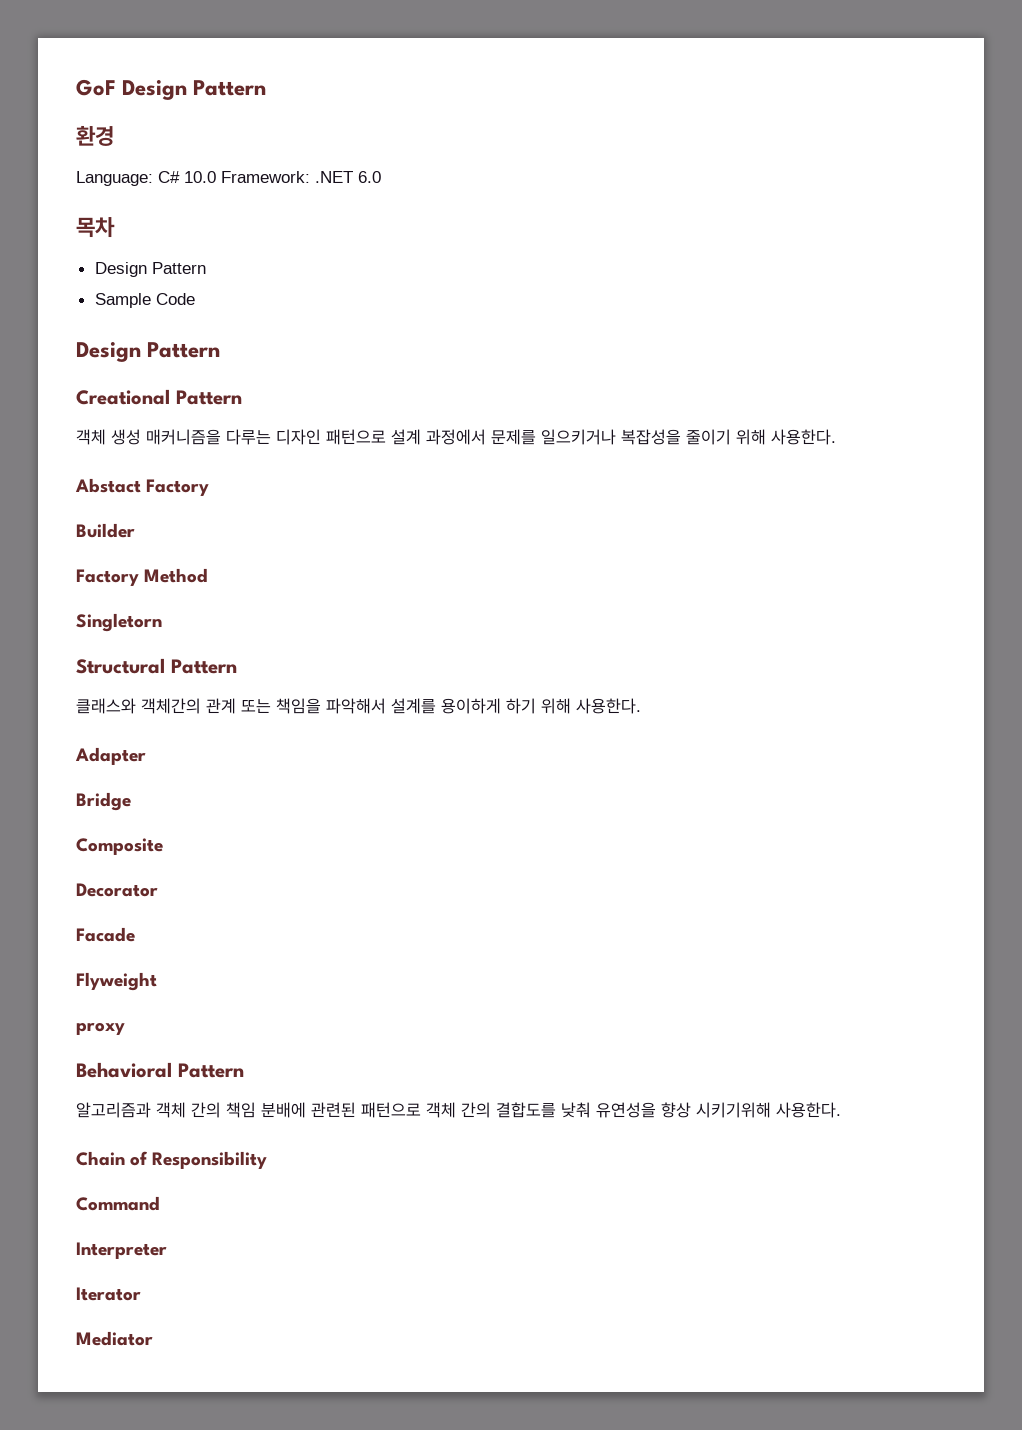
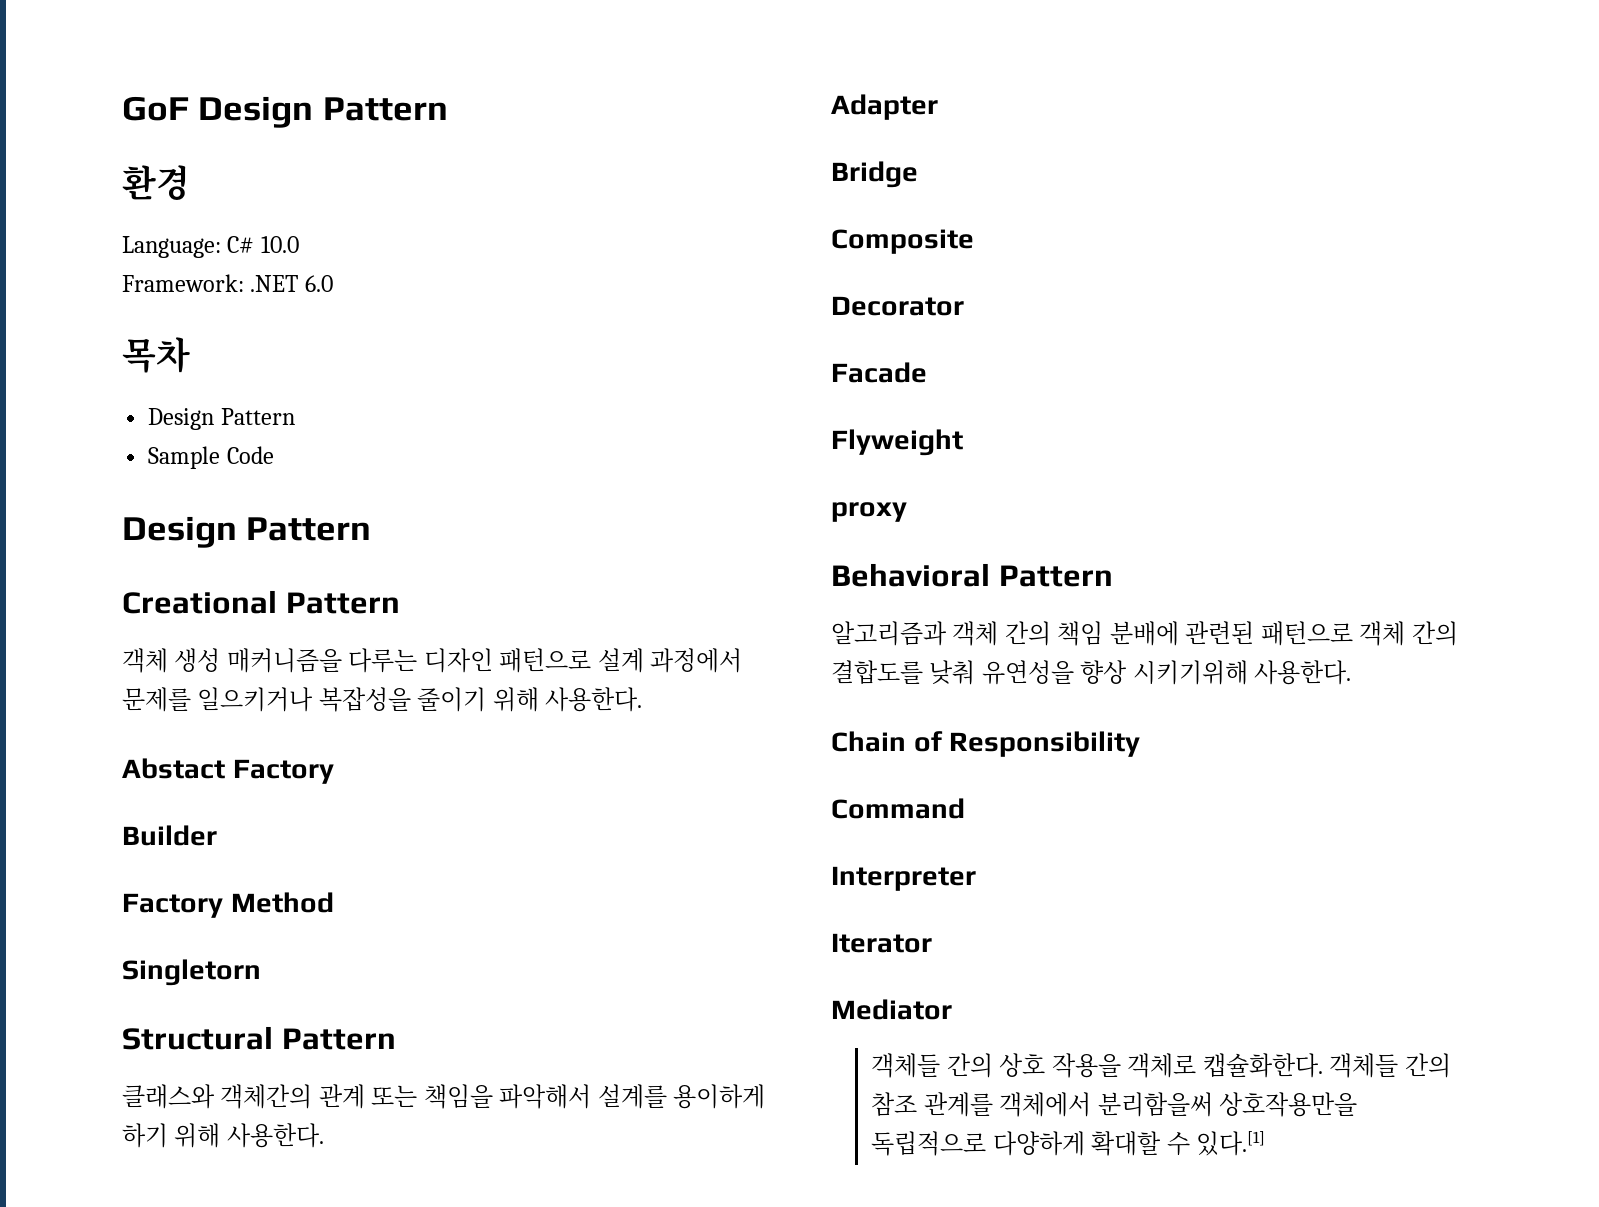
- Language: C# 10.0 Framework: .NET 6.0
+ Language: C# 10.0
+ Framework: .NET 6.0
+ 객체들 간의 상호 작용을 객체로 캡슐화한다. 객체들 간의 참조 관계를 객체에서 분리함을써 상호작용만을 독립적으로 다양하게 확대할 수 있다.[1]

